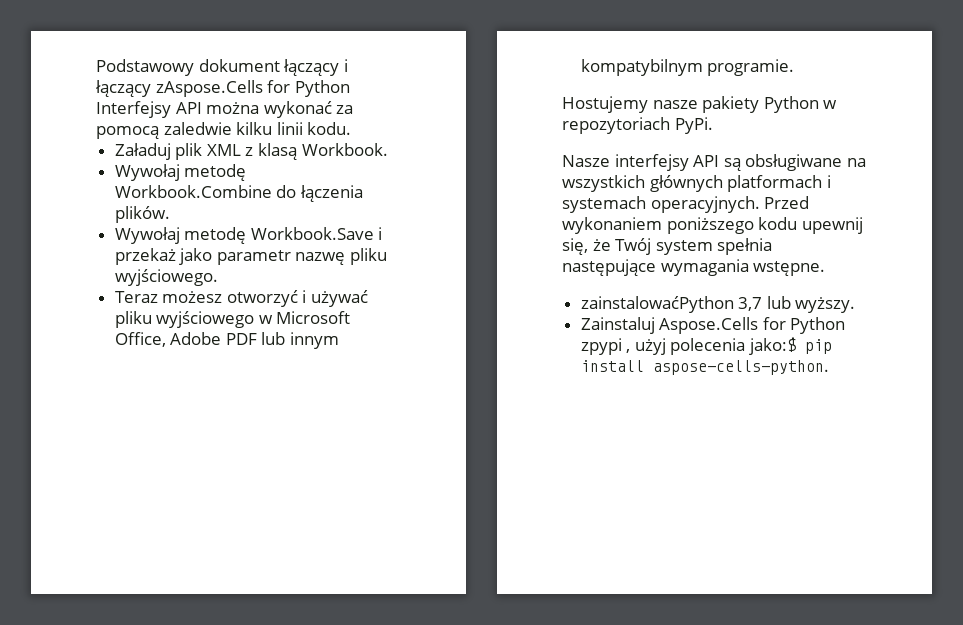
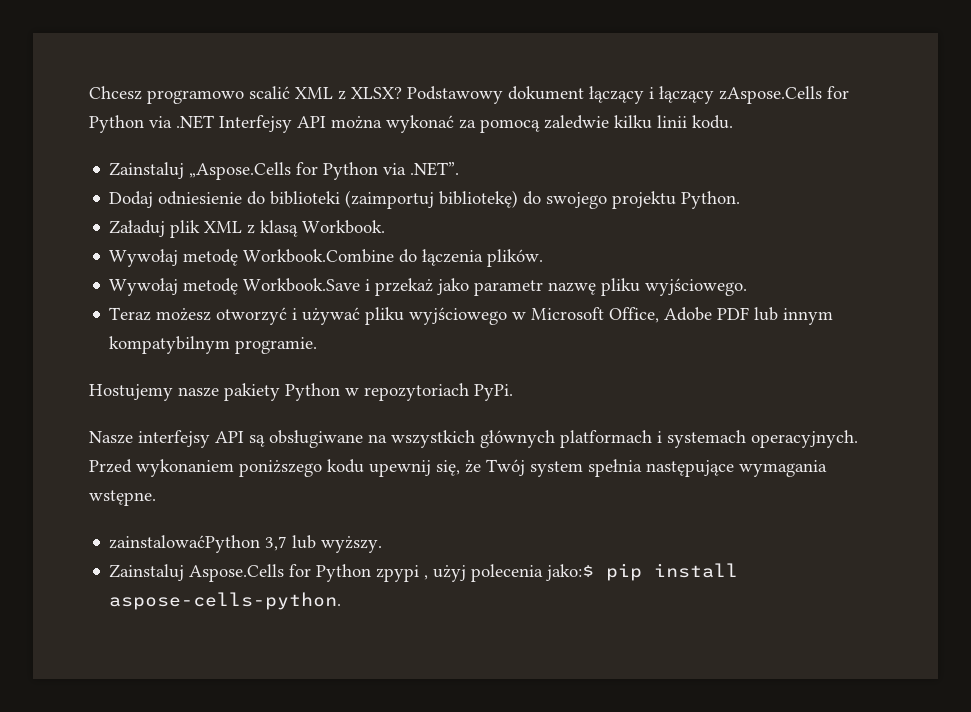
+ Chcesz programowo scalić XML z XLSX?
- Podstawowy dokument łączący i łączący zAspose.Cells for Python Interfejsy API można wykonać za pomocą zaledwie kilku linii kodu.
+ Podstawowy dokument łączący i łączący zAspose.Cells for Python via .NET Interfejsy API można wykonać za pomocą zaledwie kilku linii kodu.
+ Zainstaluj „Aspose.Cells for Python via .NET”.
+ Dodaj odniesienie do biblioteki (zaimportuj bibliotekę) do swojego projektu Python.

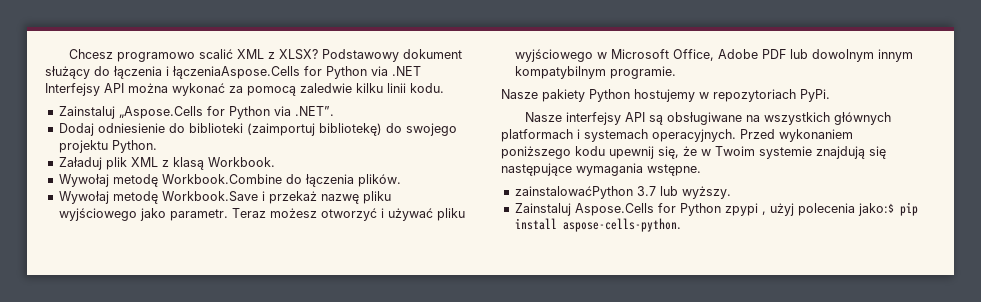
- Podstawowy dokument łączący i łączący zAspose.Cells for Python via .NET Interfejsy API można wykonać za pomocą zaledwie kilku linii kodu.
+ Podstawowy dokument służący do łączenia i łączeniaAspose.Cells for Python via .NET Interfejsy API można wykonać za pomocą zaledwie kilku linii kodu.
- Wywołaj metodę Workbook.Save i przekaż jako parametr nazwę pliku wyjściowego.
- Teraz możesz otworzyć i używać pliku wyjściowego w Microsoft Office, Adobe PDF lub innym kompatybilnym programie.
+ Wywołaj metodę Workbook.Save i przekaż nazwę pliku wyjściowego jako parametr. Teraz możesz otworzyć i używać pliku wyjściowego w Microsoft Office, Adobe PDF lub dowolnym innym kompatybilnym programie.
- Hostujemy nasze pakiety Python w repozytoriach PyPi.
+ Nasze pakiety Python hostujemy w repozytoriach PyPi.
- Przed wykonaniem poniższego kodu upewnij się, że Twój system spełnia następujące wymagania wstępne.
+ Przed wykonaniem poniższego kodu upewnij się, że w Twoim systemie znajdują się następujące wymagania wstępne.
- zainstalowaćPython 3,7 lub wyższy.
+ zainstalowaćPython 3.7 lub wyższy.

